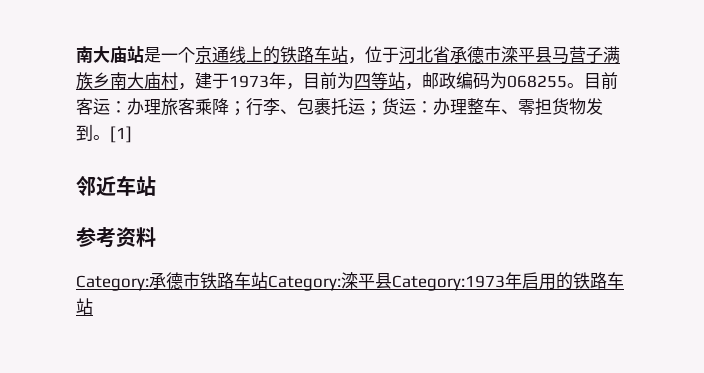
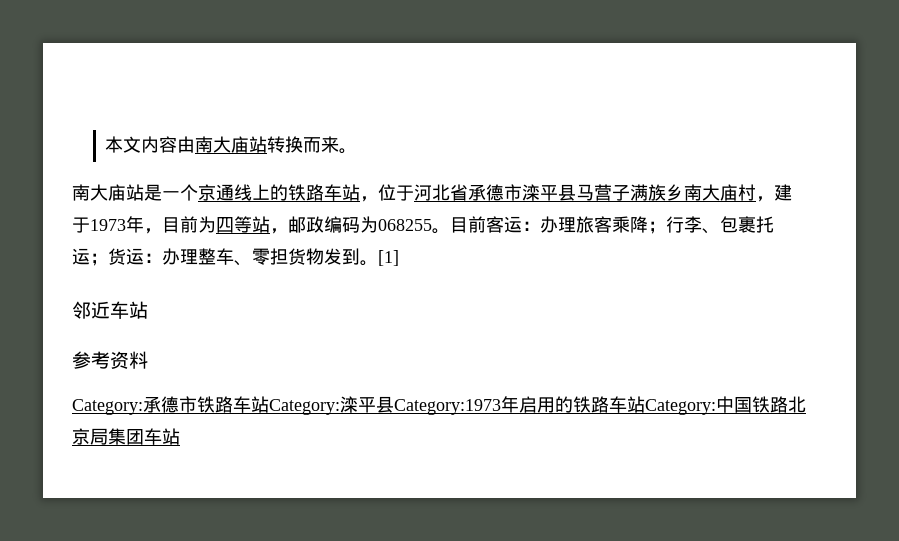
+ 本文内容由南大庙站转换而来。
- Category:承德市铁路车站Category:滦平县Category:1973年启用的铁路车站
+ Category:承德市铁路车站Category:滦平县Category:1973年启用的铁路车站Category:中国铁路北京局集团车站

